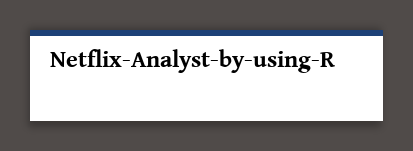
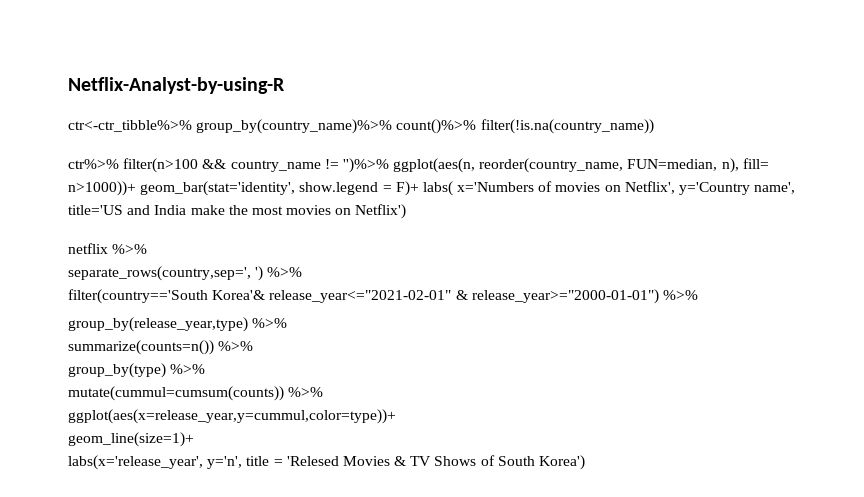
+ ctr<-ctr_tibble%>% group_by(country_name)%>% count()%>% filter(!is.na(country_name))
+ ctr%>% filter(n>100 && country_name != '')%>% ggplot(aes(n, reorder(country_name, FUN=median, n), fill= n>1000))+ geom_bar(stat='identity', show.legend = F)+ labs( x='Numbers of movies on Netflix', y='Country name', title='US and India make the most movies on Netflix')
+ netflix %>%
+ separate_rows(country,sep=', ') %>%
+ filter(country=='South Korea'& release_year<="2021-02-01" & release_year>="2000-01-01") %>%
+ group_by(release_year,type) %>%
+ summarize(counts=n()) %>%
+ group_by(type) %>%
+ mutate(cummul=cumsum(counts)) %>%
+ ggplot(aes(x=release_year,y=cummul,color=type))+
+ geom_line(size=1)+
+ labs(x='release_year', y='n', title = 'Relesed Movies & TV Shows of South Korea')

